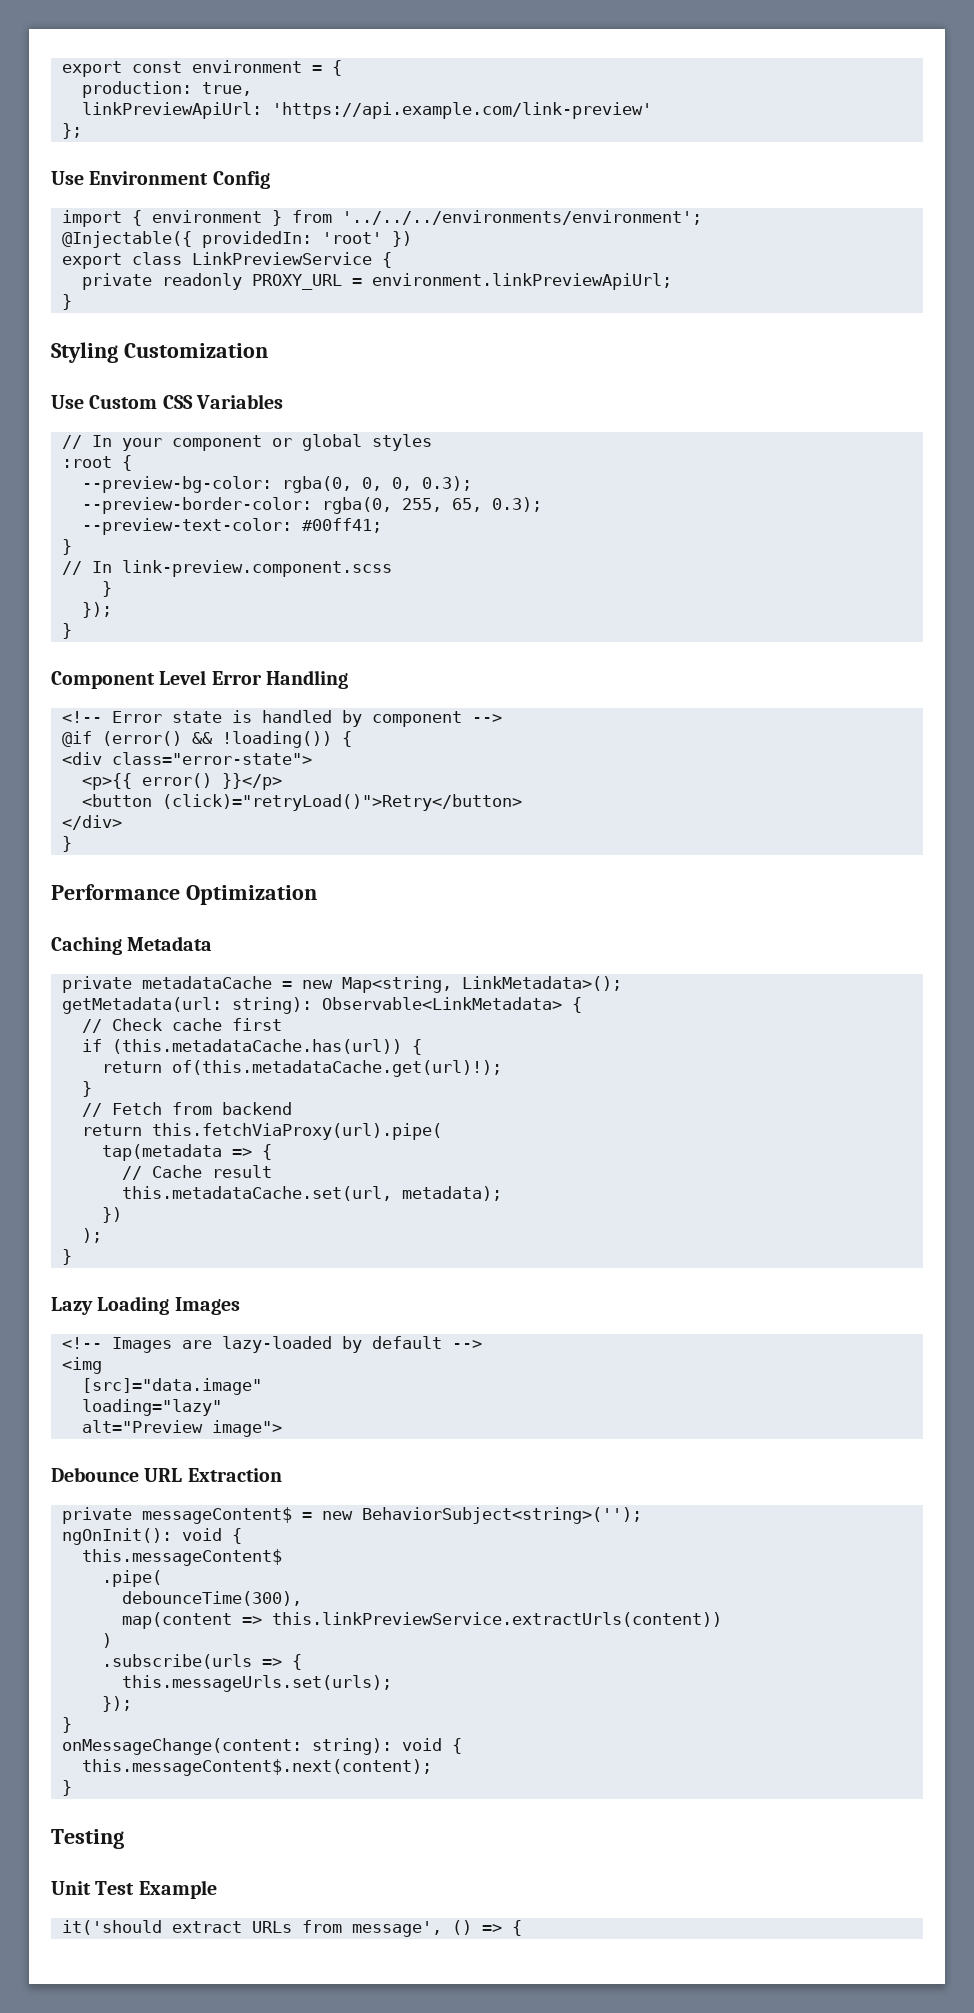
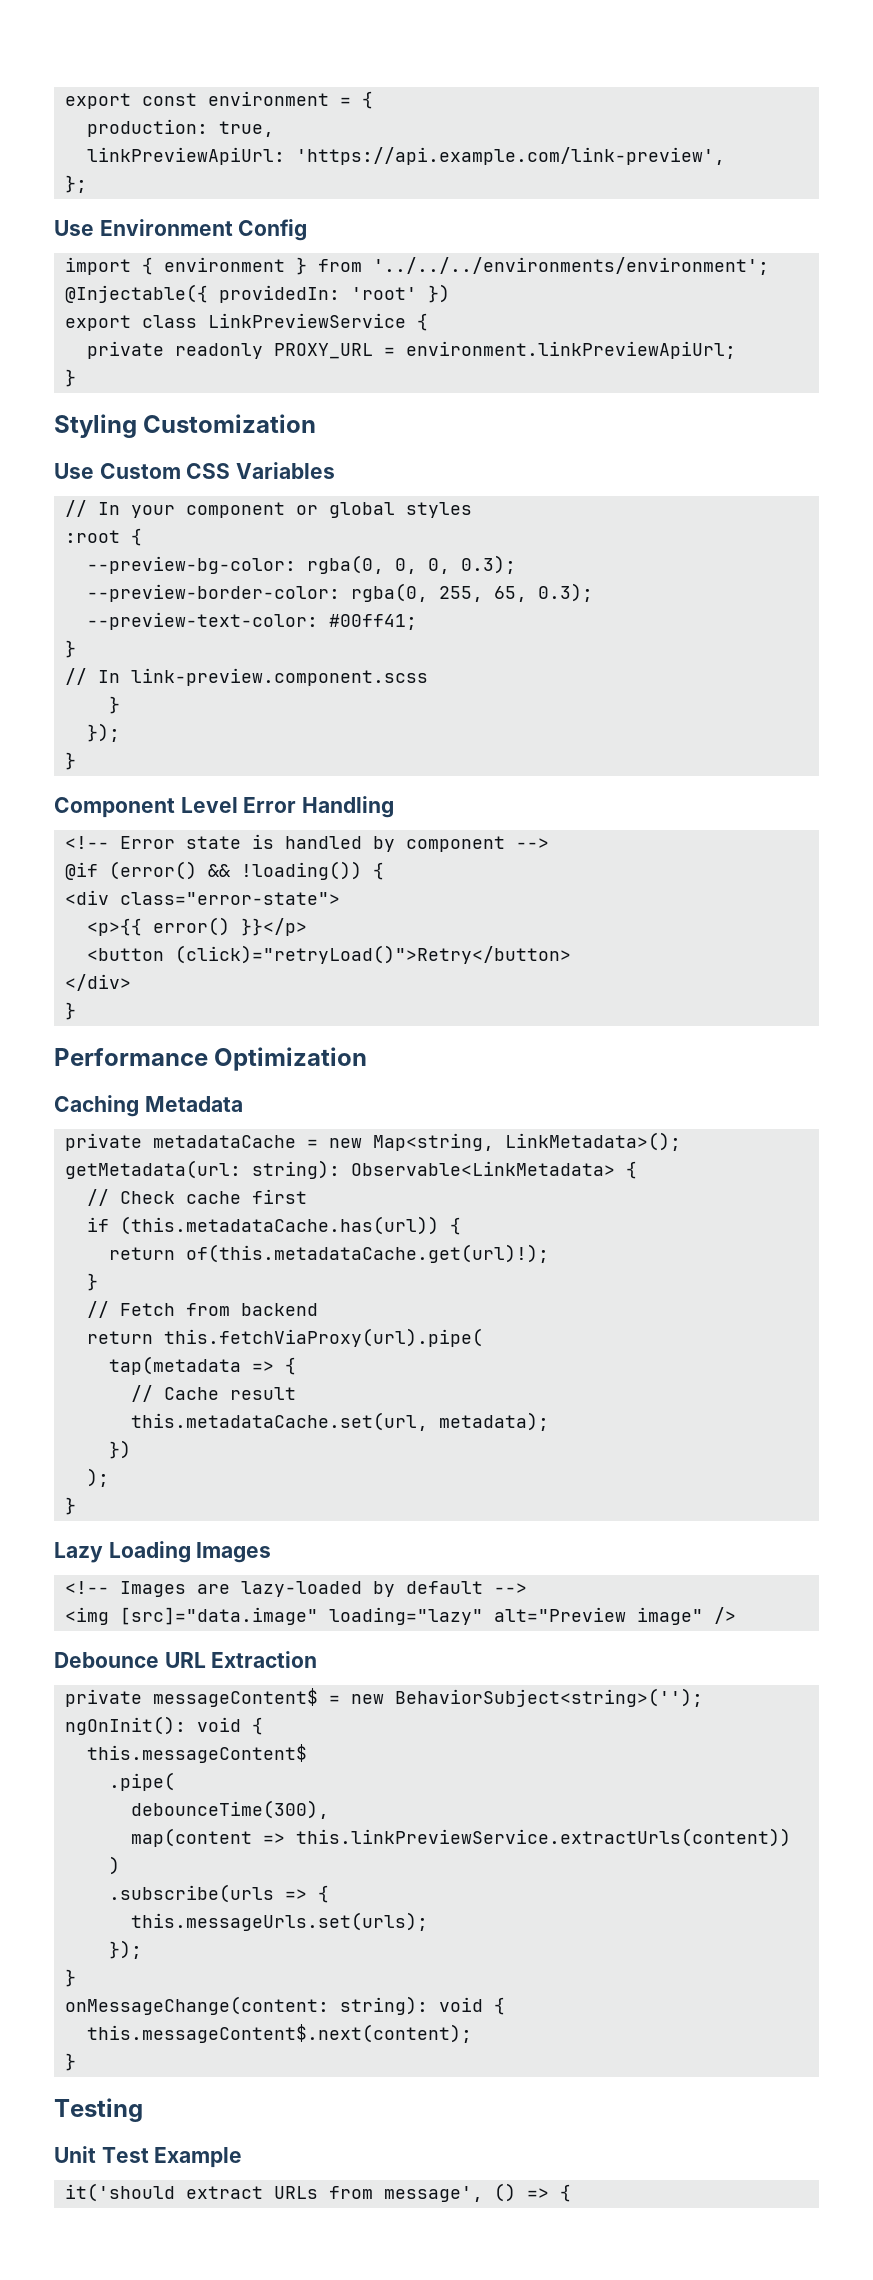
- linkPreviewApiUrl: 'https://api.example.com/link-preview'
+ linkPreviewApiUrl: 'https://api.example.com/link-preview',
- <img
- [src]="data.image"
- loading="lazy"
- alt="Preview image">
+ <img [src]="data.image" loading="lazy" alt="Preview image" />

